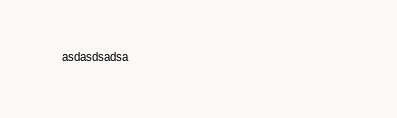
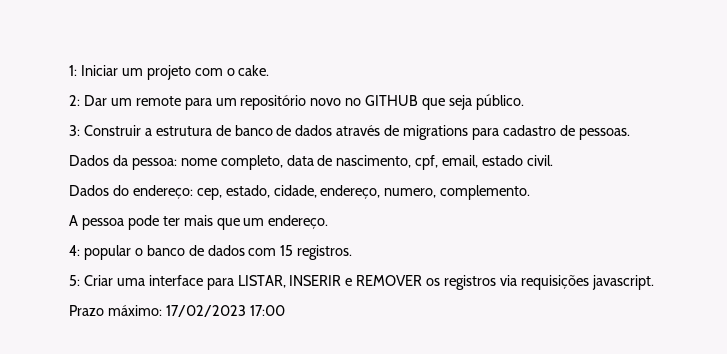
- asdasdsadsa
+ 1: Iniciar um projeto com o cake.
+ 2: Dar um remote para um repositório novo no GITHUB que seja público.
+ 3: Construir a estrutura de banco de dados através de migrations para cadastro de pessoas.
+ Dados da pessoa: nome completo, data de nascimento, cpf, email, estado civil.
+ Dados do endereço: cep, estado, cidade, endereço, numero, complemento.
+ A pessoa pode ter mais que um endereço.
+ 4: popular o banco de dados com 15 registros.
+ 5: Criar uma interface para LISTAR, INSERIR e REMOVER os registros via requisições javascript.
+ Prazo máximo: 17/02/2023 17:00

